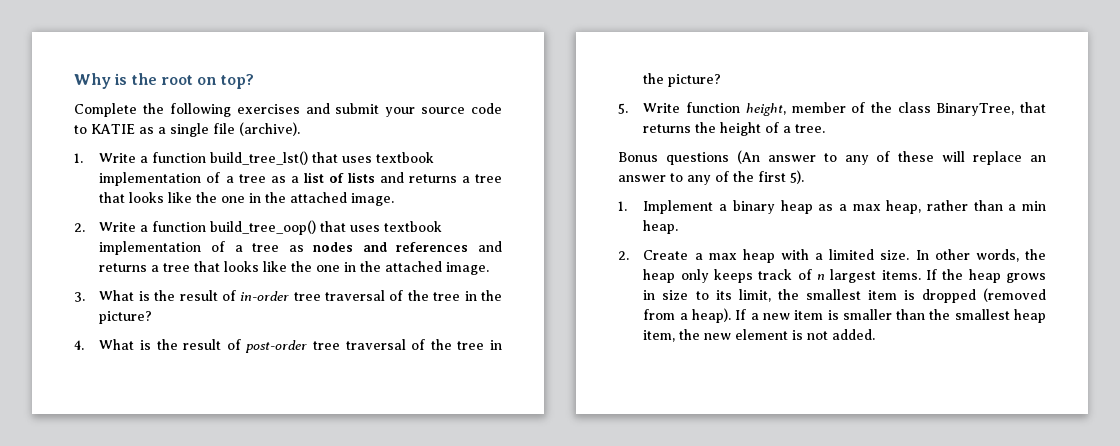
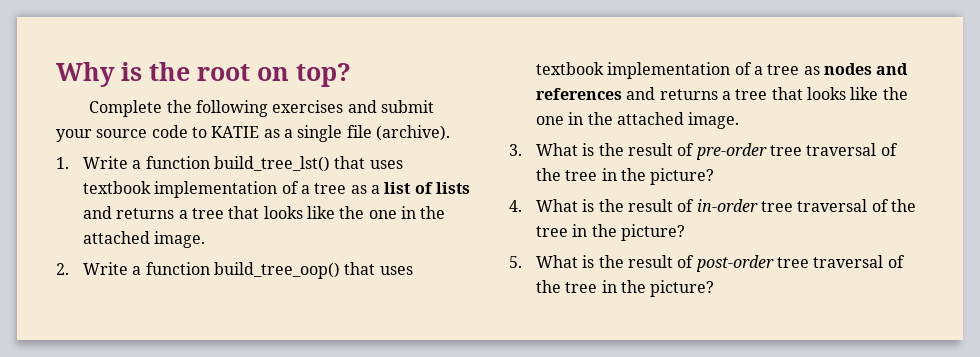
- 3. What is the result of in-order tree traversal of the tree in the picture?
+ 3. What is the result of pre-order tree traversal of the tree in the picture?
+ 4. What is the result of in-order tree traversal of the tree in the picture?
- 4. What is the result of post-order tree traversal of the tree in the picture?
+ 5. What is the result of post-order tree traversal of the tree in the picture?
- 5. Write function height, member of the class BinaryTree, that returns the height of a tree.
- Bonus questions (An answer to any of these will replace an answer to any of the first 5).
- 1. Implement a binary heap as a max heap, rather than a min heap.
- 2. Create a max heap with a limited size. In other words, the heap only keeps track of n largest items. If the heap grows in size to its limit, the smallest item is dropped (removed from a heap). If a new item is smaller than the smallest heap item, the new element is not added.

